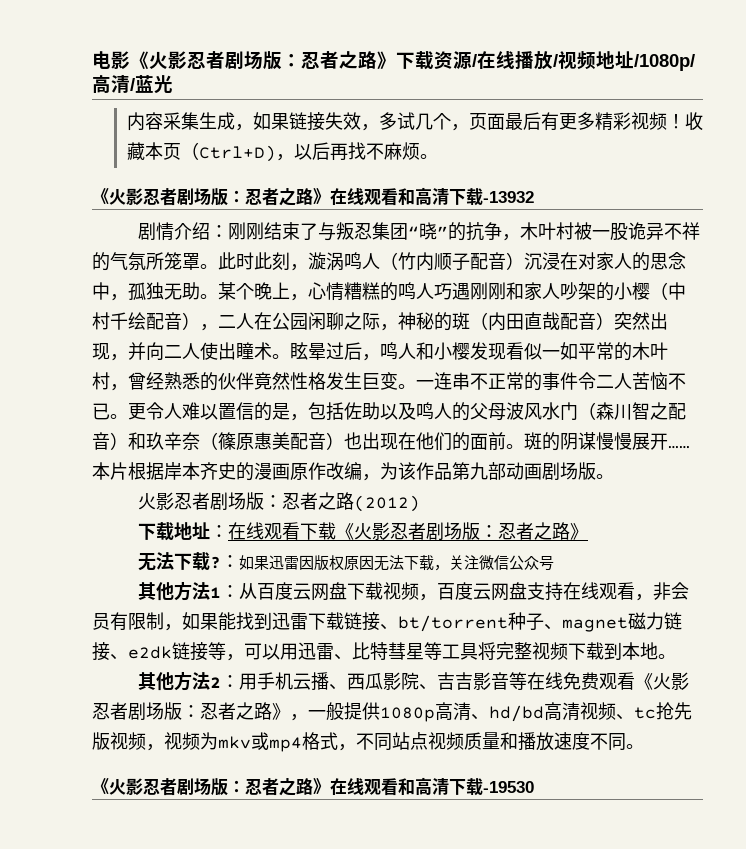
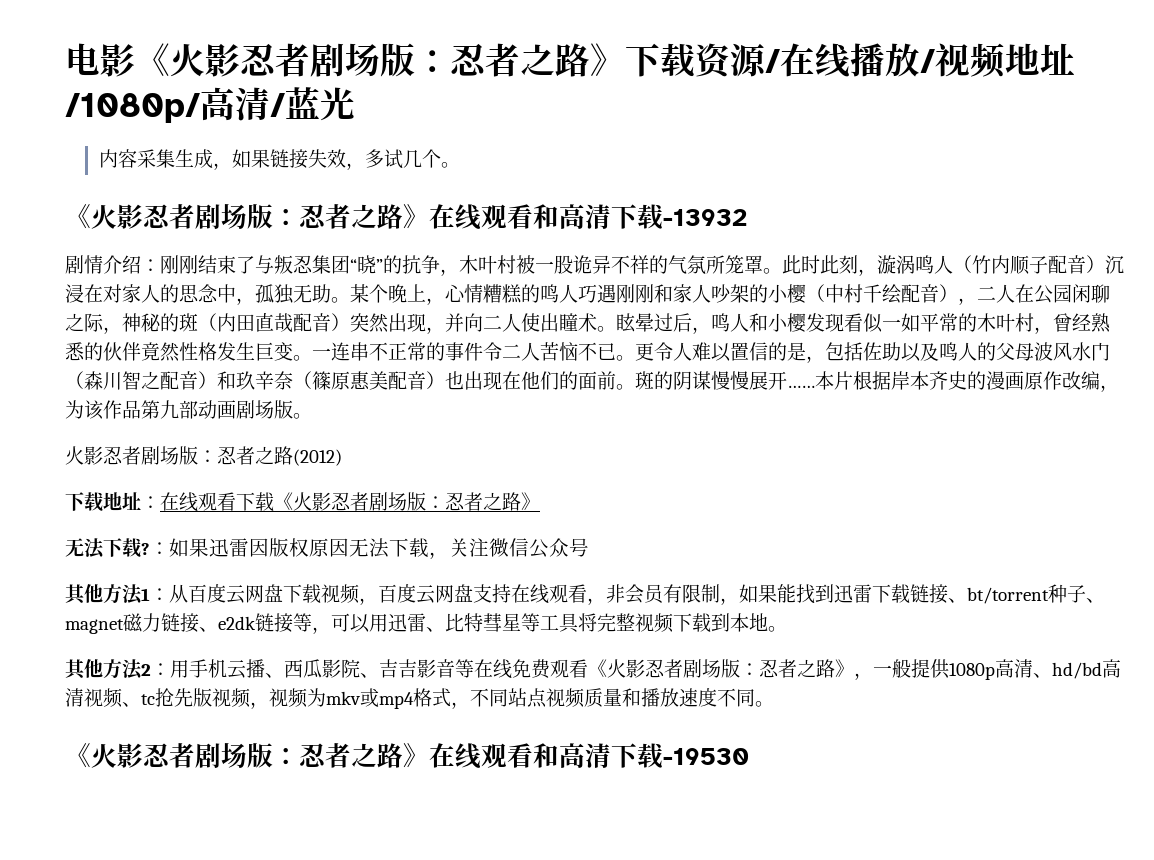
- 内容采集生成，如果链接失效，多试几个，页面最后有更多精彩视频！收藏本页（Ctrl+D)，以后再找不麻烦。
+ 内容采集生成，如果链接失效，多试几个。

